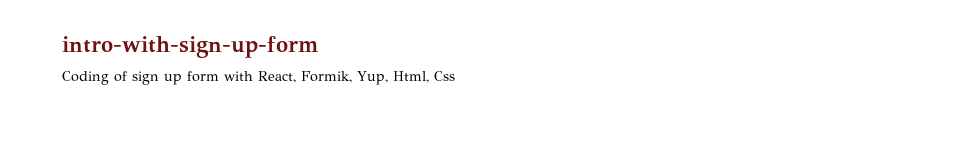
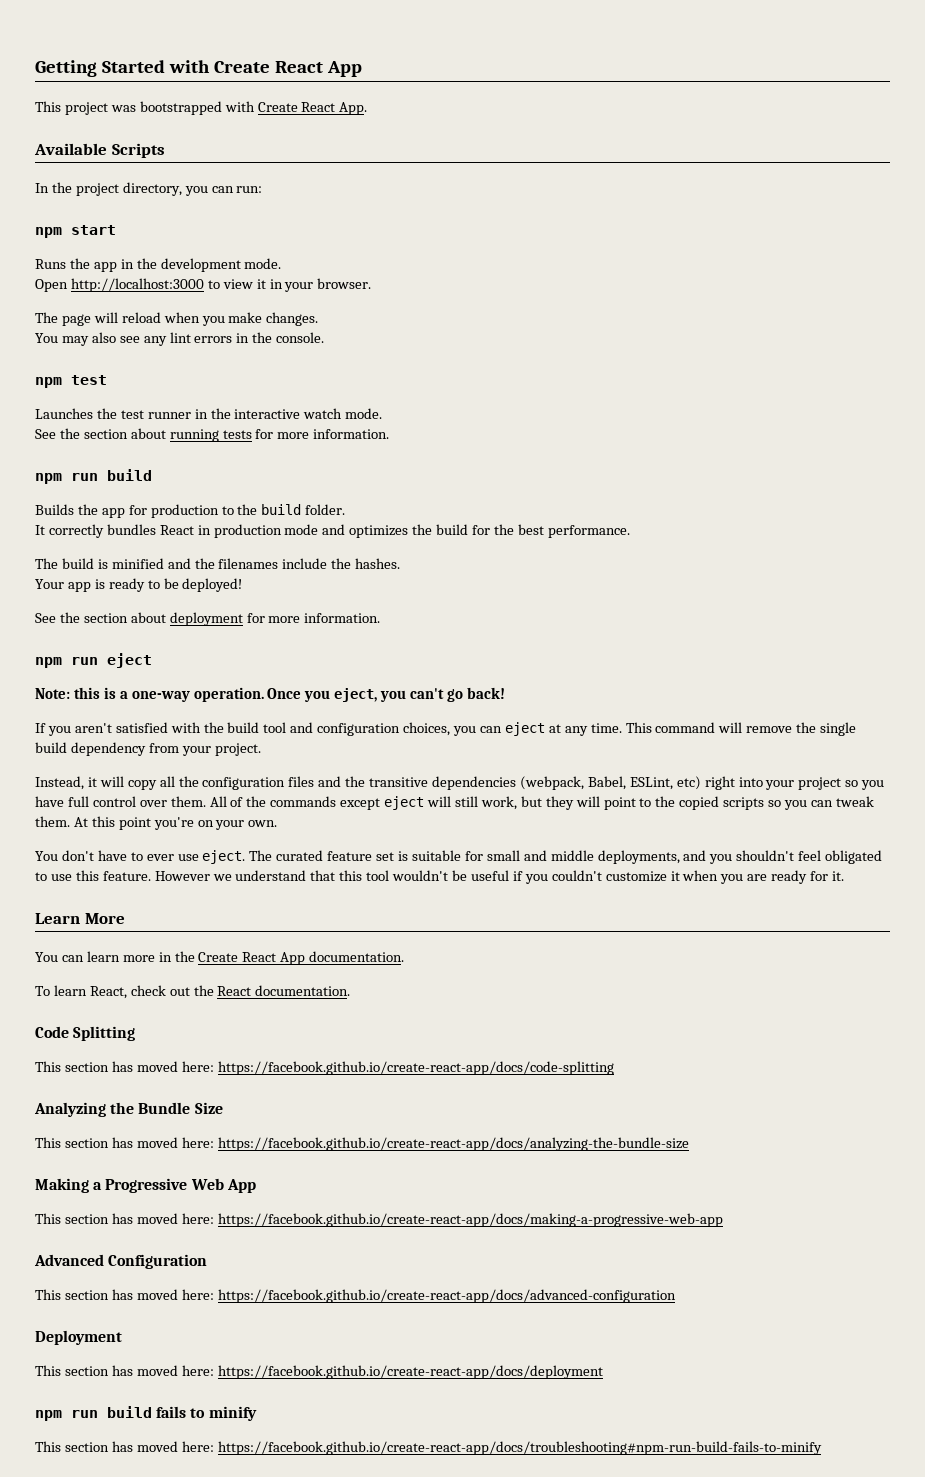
- intro-with-sign-up-form
- Coding of sign up form with React, Formik, Yup, Html, Css
+ Getting Started with Create React App
+ This project was bootstrapped with Create React App.
+ Available Scripts
+ In the project directory, you can run:
+ npm start
+ Runs the app in the development mode.
+ Open http://localhost:3000 to view it in your browser.
+ The page will reload when you make changes.
+ You may also see any lint errors in the console.
+ npm test
+ Launches the test runner in the interactive watch mode.
+ See the section about running tests for more information.
+ npm run build
+ Builds the app for production to the build folder.
+ It correctly bundles React in production mode and optimizes the build for the best performance.
+ The build is minified and the filenames include the hashes.
+ Your app is ready to be deployed!
+ See the section about deployment for more information.
+ npm run eject
+ Note: this is a one-way operation. Once you eject, you can't go back!
+ If you aren't satisfied with the build tool and configuration choices, you can eject at any time. This command will remove the single build dependency from your project.
+ Instead, it will copy all the configuration files and the transitive dependencies (webpack, Babel, ESLint, etc) right into your project so you have full control over them. All of the commands except eject will still work, but they will point to the copied scripts so you can tweak them. At this point you're on your own.
+ You don't have to ever use eject. The curated feature set is suitable for small and middle deployments, and you shouldn't feel obligated to use this feature. However we understand that this tool wouldn't be useful if you couldn't customize it when you are ready for it.
+ Learn More
+ You can learn more in the Create React App documentation.
+ To learn React, check out the React documentation.
+ Code Splitting
+ This section has moved here: https://facebook.github.io/create-react-app/docs/code-splitting
+ Analyzing the Bundle Size
+ This section has moved here: https://facebook.github.io/create-react-app/docs/analyzing-the-bundle-size
+ Making a Progressive Web App
+ This section has moved here: https://facebook.github.io/create-react-app/docs/making-a-progressive-web-app
+ Advanced Configuration
+ This section has moved here: https://facebook.github.io/create-react-app/docs/advanced-configuration
+ Deployment
+ This section has moved here: https://facebook.github.io/create-react-app/docs/deployment
+ npm run build fails to minify
+ This section has moved here: https://facebook.github.io/create-react-app/docs/troubleshooting#npm-run-build-fails-to-minify

